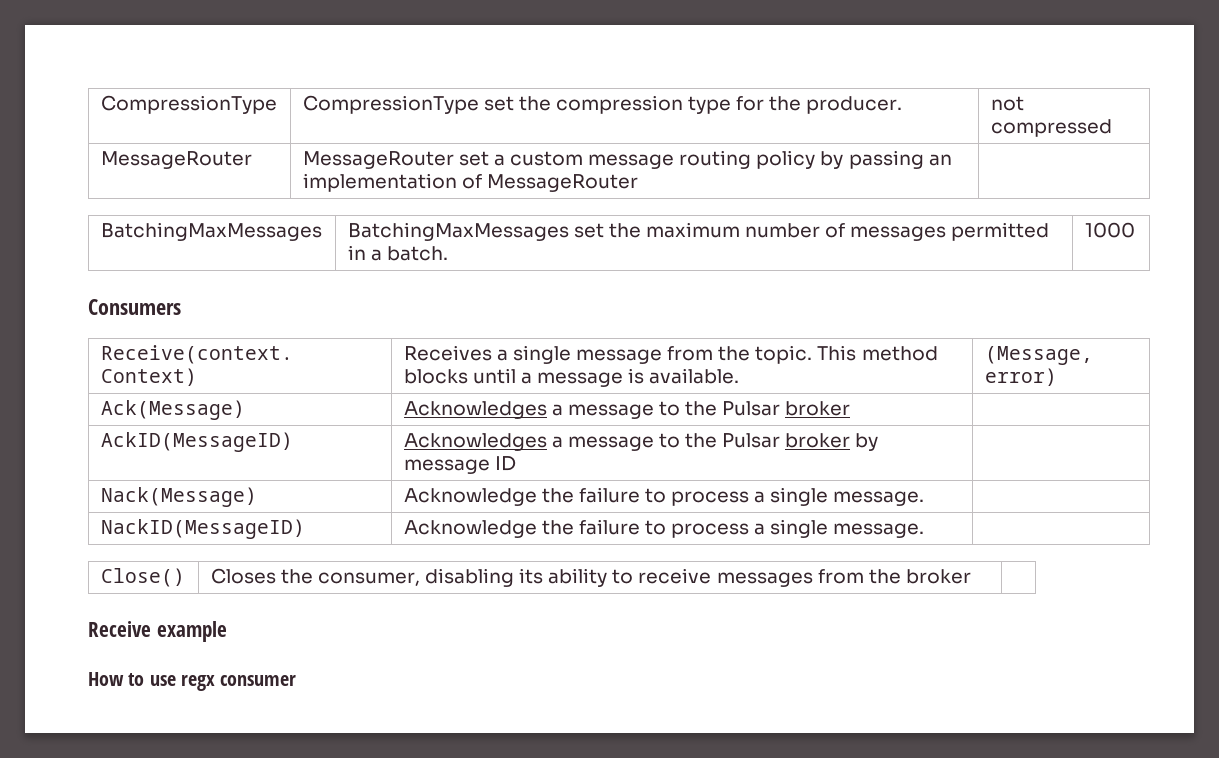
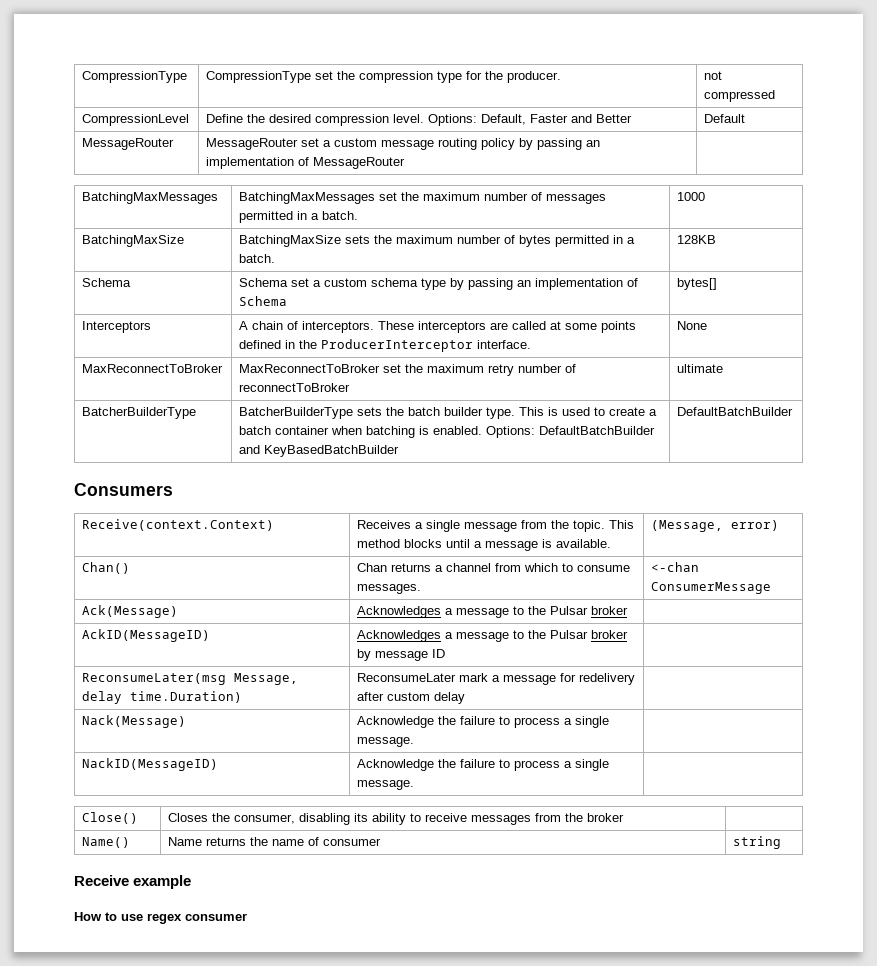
+ CompressionLevel | Define the desired compression level. Options: Default, Faster and Better | Default
+ BatchingMaxSize | BatchingMaxSize sets the maximum number of bytes permitted in a batch. | 128KB
+ Schema | Schema set a custom schema type by passing an implementation of Schema | bytes[]
+ Interceptors | A chain of interceptors. These interceptors are called at some points defined in the ProducerInterceptor interface. | None
+ MaxReconnectToBroker | MaxReconnectToBroker set the maximum retry number of reconnectToBroker | ultimate
+ BatcherBuilderType | BatcherBuilderType sets the batch builder type. This is used to create a batch container when batching is enabled. Options: DefaultBatchBuilder and KeyBasedBatchBuilder | DefaultBatchBuilder
+ Chan() | Chan returns a channel from which to consume messages. | <-chan ConsumerMessage
+ ReconsumeLater(msg Message, delay time.Duration) | ReconsumeLater mark a message for redelivery after custom delay |
+ Name() | Name returns the name of consumer | string
- How to use regx consumer
+ How to use regex consumer

